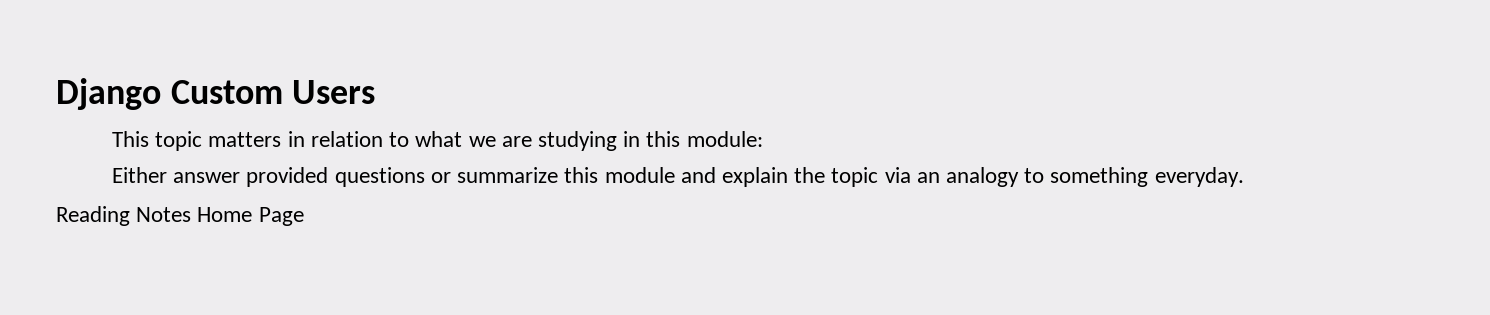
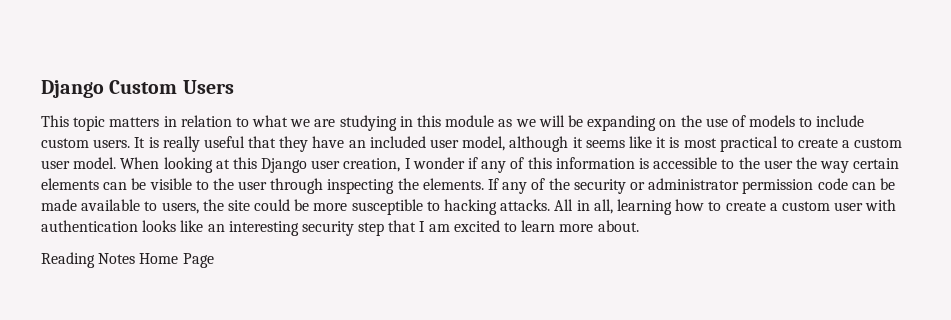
- This topic matters in relation to what we are studying in this module:
- Either answer provided questions or summarize this module and explain the topic via an analogy to something everyday.
+ This topic matters in relation to what we are studying in this module as we will be expanding on the use of models to include custom users. It is really useful that they have an included user model, although it seems like it is most practical to create a custom user model. When looking at this Django user creation, I wonder if any of this information is accessible to the user the way certain elements can be visible to the user through inspecting the elements. If any of the security or administrator permission code can be made available to users, the site could be more susceptible to hacking attacks. All in all, learning how to create a custom user with authentication looks like an interesting security step that I am excited to learn more about.

